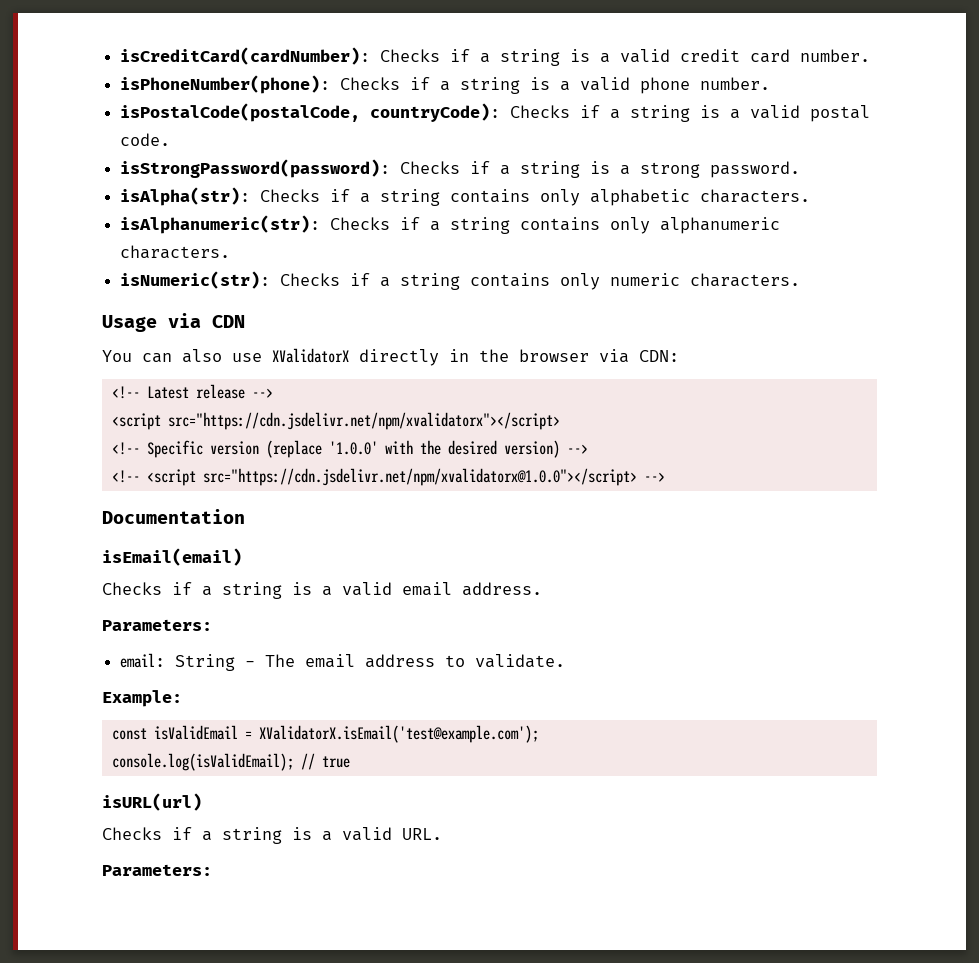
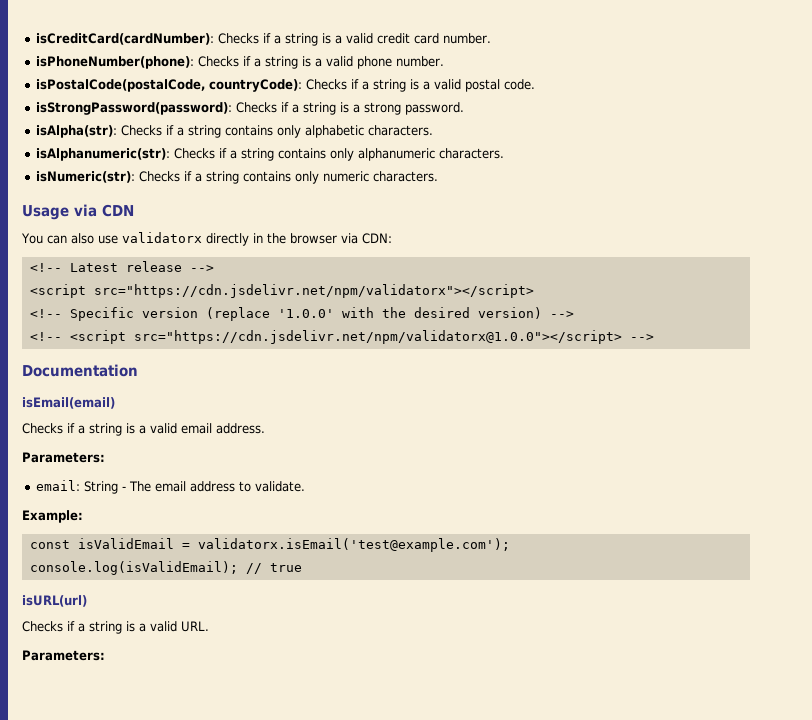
- You can also use XValidatorX directly in the browser via CDN:
+ You can also use validatorx directly in the browser via CDN:
- <script src="https://cdn.jsdelivr.net/npm/xvalidatorx"></script>
+ <script src="https://cdn.jsdelivr.net/npm/validatorx"></script>
- <!-- <script src="https://cdn.jsdelivr.net/npm/xvalidatorx@1.0.0"></script> -->
+ <!-- <script src="https://cdn.jsdelivr.net/npm/validatorx@1.0.0"></script> -->
- const isValidEmail = XValidatorX.isEmail('test@example.com');
+ const isValidEmail = validatorx.isEmail('test@example.com');

